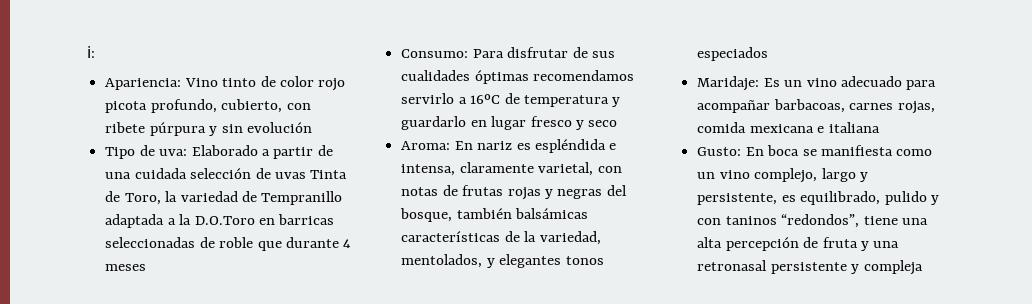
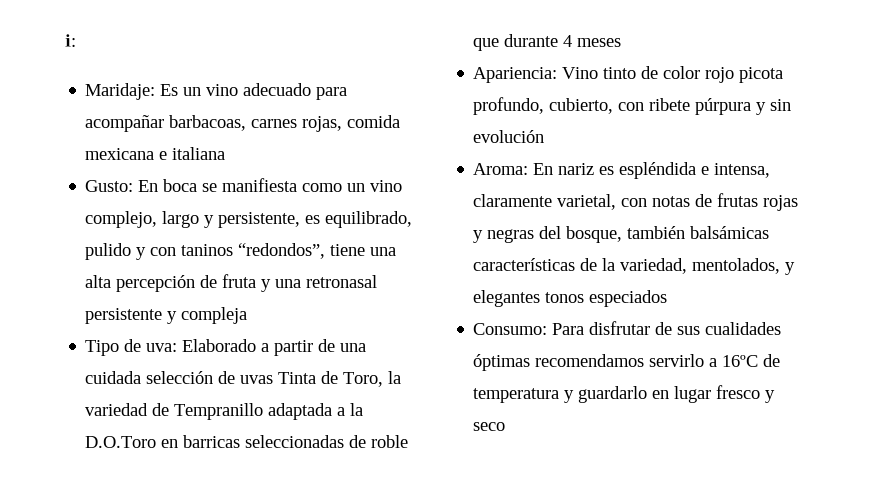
- Apariencia: Vino tinto de color rojo picota profundo, cubierto, con ribete púrpura y sin evolución
- Tipo de uva: Elaborado a partir de una cuidada selección de uvas Tinta de Toro, la variedad de Tempranillo adaptada a la D.O.Toro en barricas seleccionadas de roble que durante 4 meses
- Consumo: Para disfrutar de sus cualidades óptimas recomendamos servirlo a 16ºC de temperatura y guardarlo en lugar fresco y seco
- Aroma: En nariz es espléndida e intensa, claramente varietal, con notas de frutas rojas y negras del bosque, también balsámicas características de la variedad, mentolados, y elegantes tonos especiados
+ Tipo de uva: Elaborado a partir de una cuidada selección de uvas Tinta de Toro, la variedad de Tempranillo adaptada a la D.O.Toro en barricas seleccionadas de roble que durante 4 meses
+ Apariencia: Vino tinto de color rojo picota profundo, cubierto, con ribete púrpura y sin evolución
+ Aroma: En nariz es espléndida e intensa, claramente varietal, con notas de frutas rojas y negras del bosque, también balsámicas características de la variedad, mentolados, y elegantes tonos especiados
+ Consumo: Para disfrutar de sus cualidades óptimas recomendamos servirlo a 16ºC de temperatura y guardarlo en lugar fresco y seco

